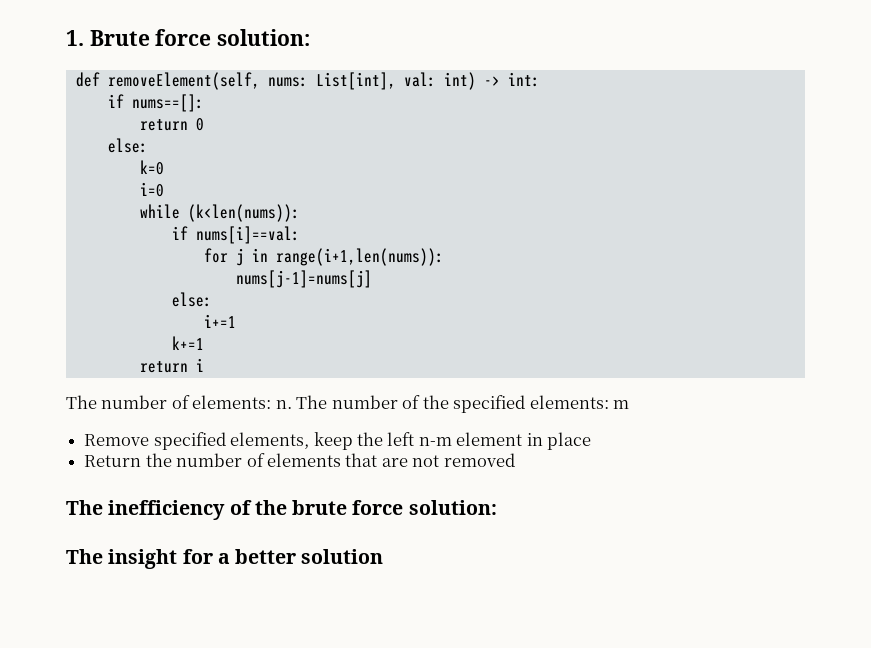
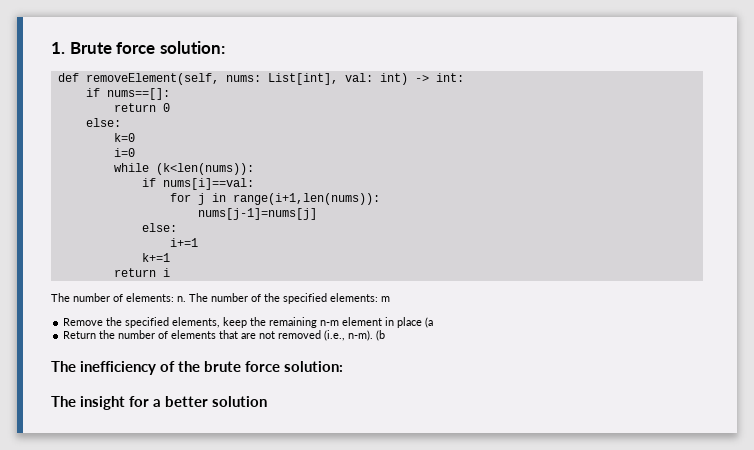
- Remove specified elements, keep the left n-m element in place
+ Remove the specified elements, keep the remaining n-m element in place (a
- Return the number of elements that are not removed
+ Return the number of elements that are not removed (i.e., n-m). (b

